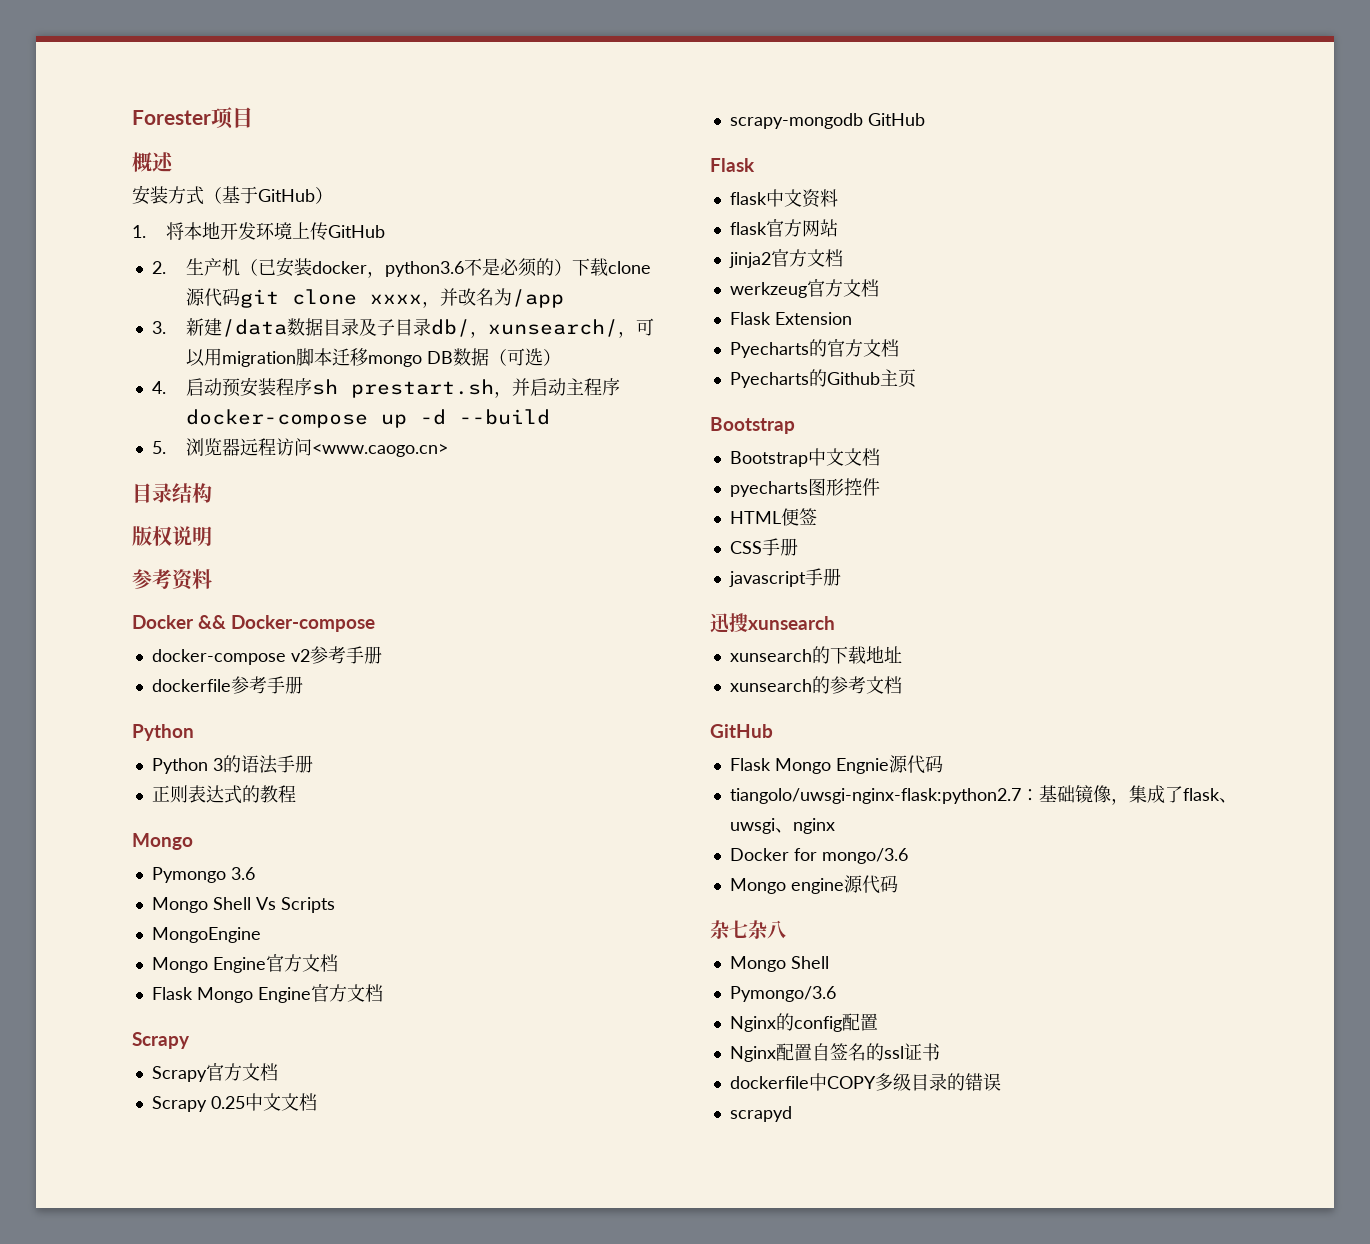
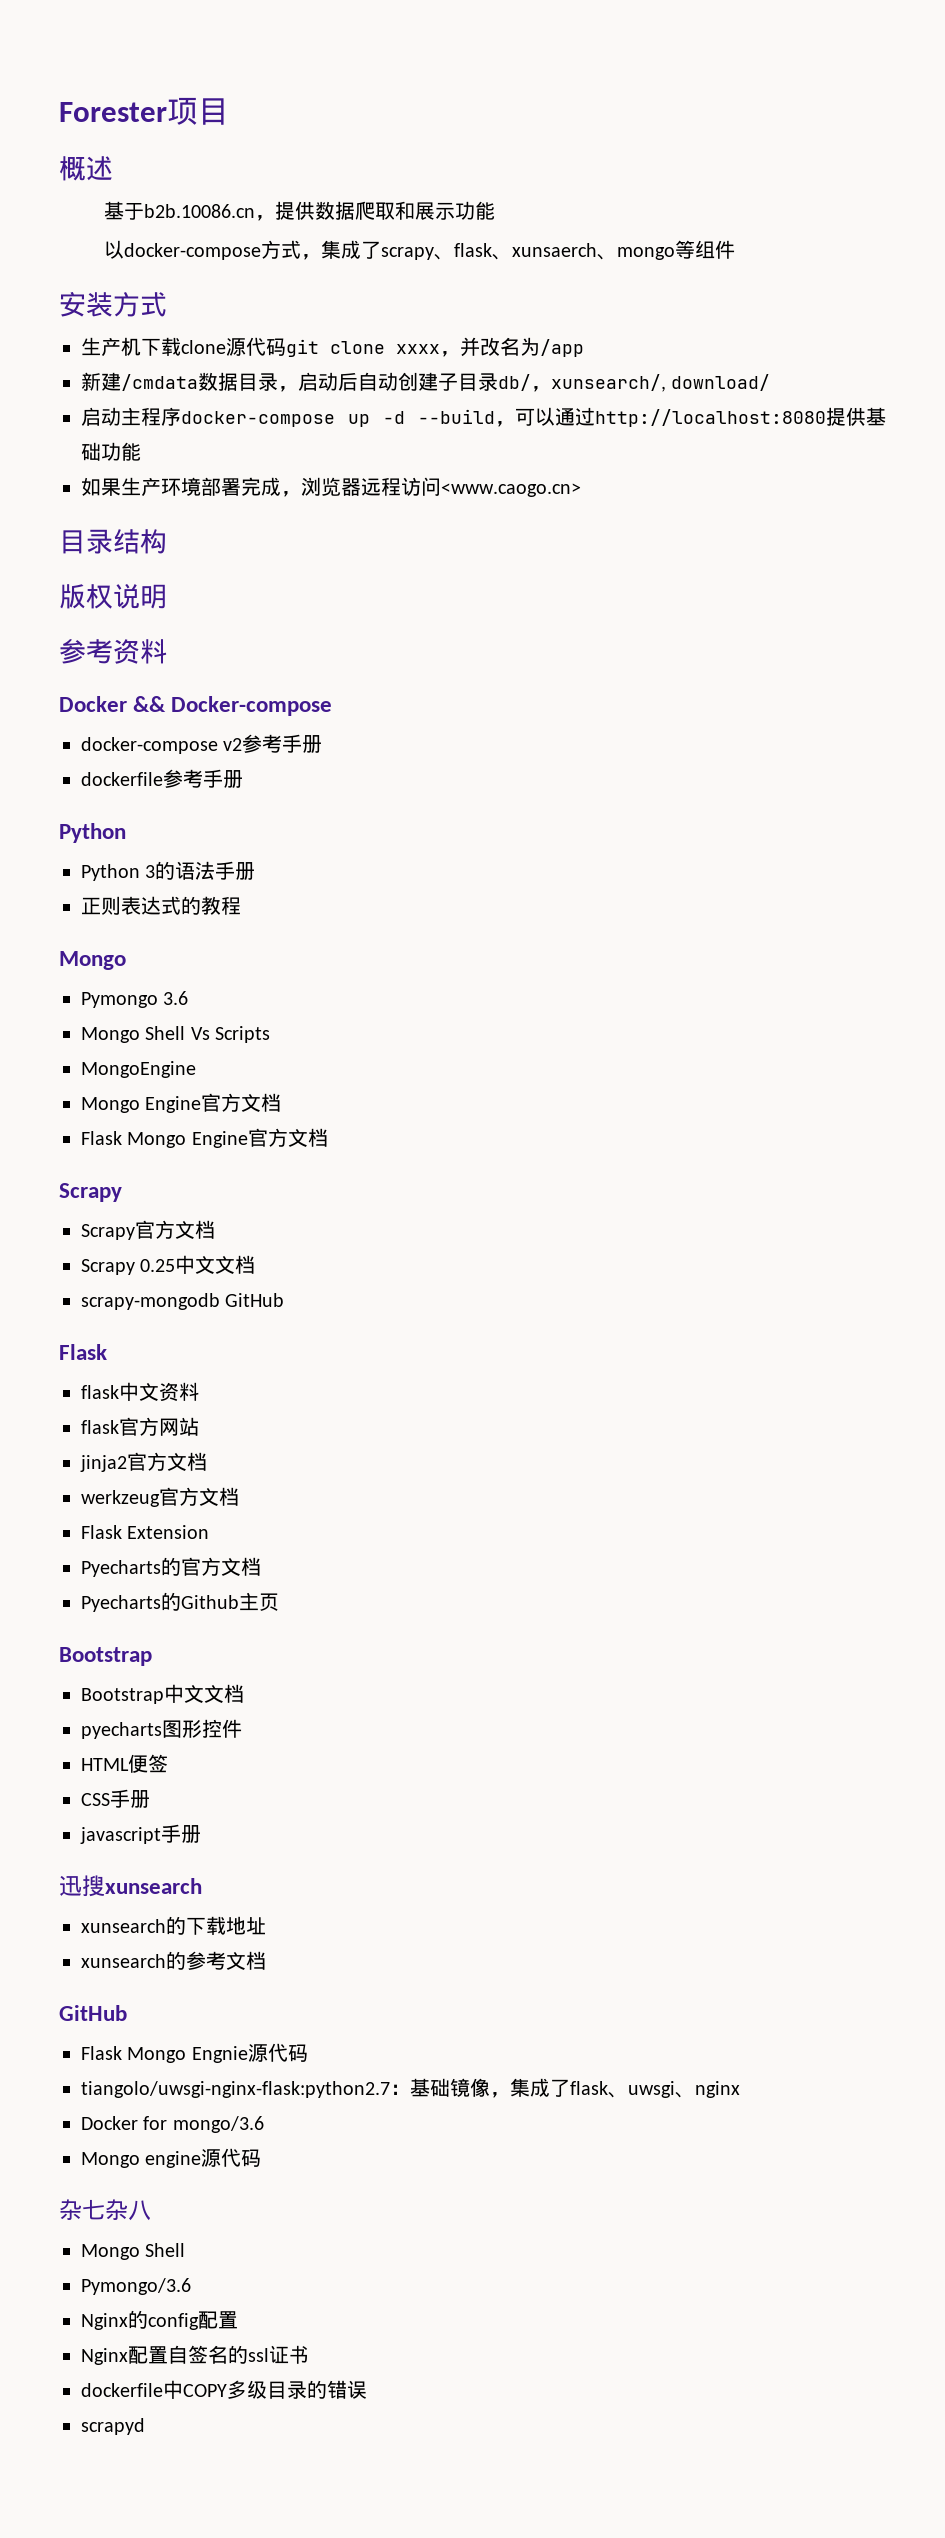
- 安装方式（基于GitHub）
- 1.将本地开发环境上传GitHub
- 2.生产机（已安装docker，python3.6不是必须的）下载clone源代码git clone xxxx，并改名为/app
+ 基于b2b.10086.cn，提供数据爬取和展示功能
+ 以docker-compose方式，集成了scrapy、flask、xunsaerch、mongo等组件
+ 安装方式
+ 生产机下载clone源代码git clone xxxx，并改名为/app
- 3.新建/data数据目录及子目录db/，xunsearch/，可以用migration脚本迁移mongo DB数据（可选）
- 4.启动预安装程序sh prestart.sh，并启动主程序docker-compose up -d --build
- 5.浏览器远程访问<www.caogo.cn>
+ 新建/cmdata数据目录，启动后自动创建子目录db/，xunsearch/, download/
+ 启动主程序docker-compose up -d --build，可以通过http://localhost:8080提供基础功能
+ 如果生产环境部署完成，浏览器远程访问<www.caogo.cn>

